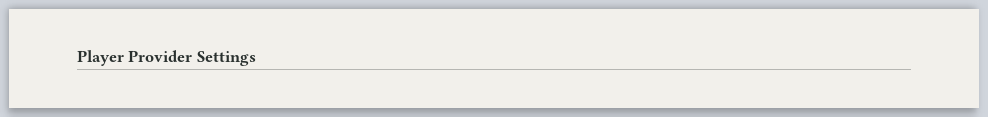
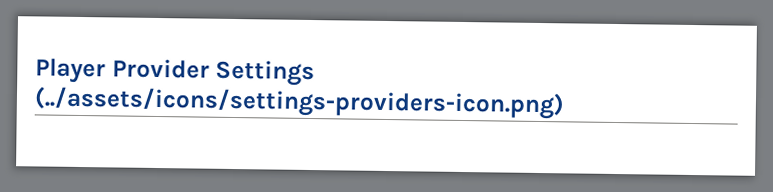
- Player Provider Settings
+ Player Provider Settings (../assets/icons/settings-providers-icon.png)

